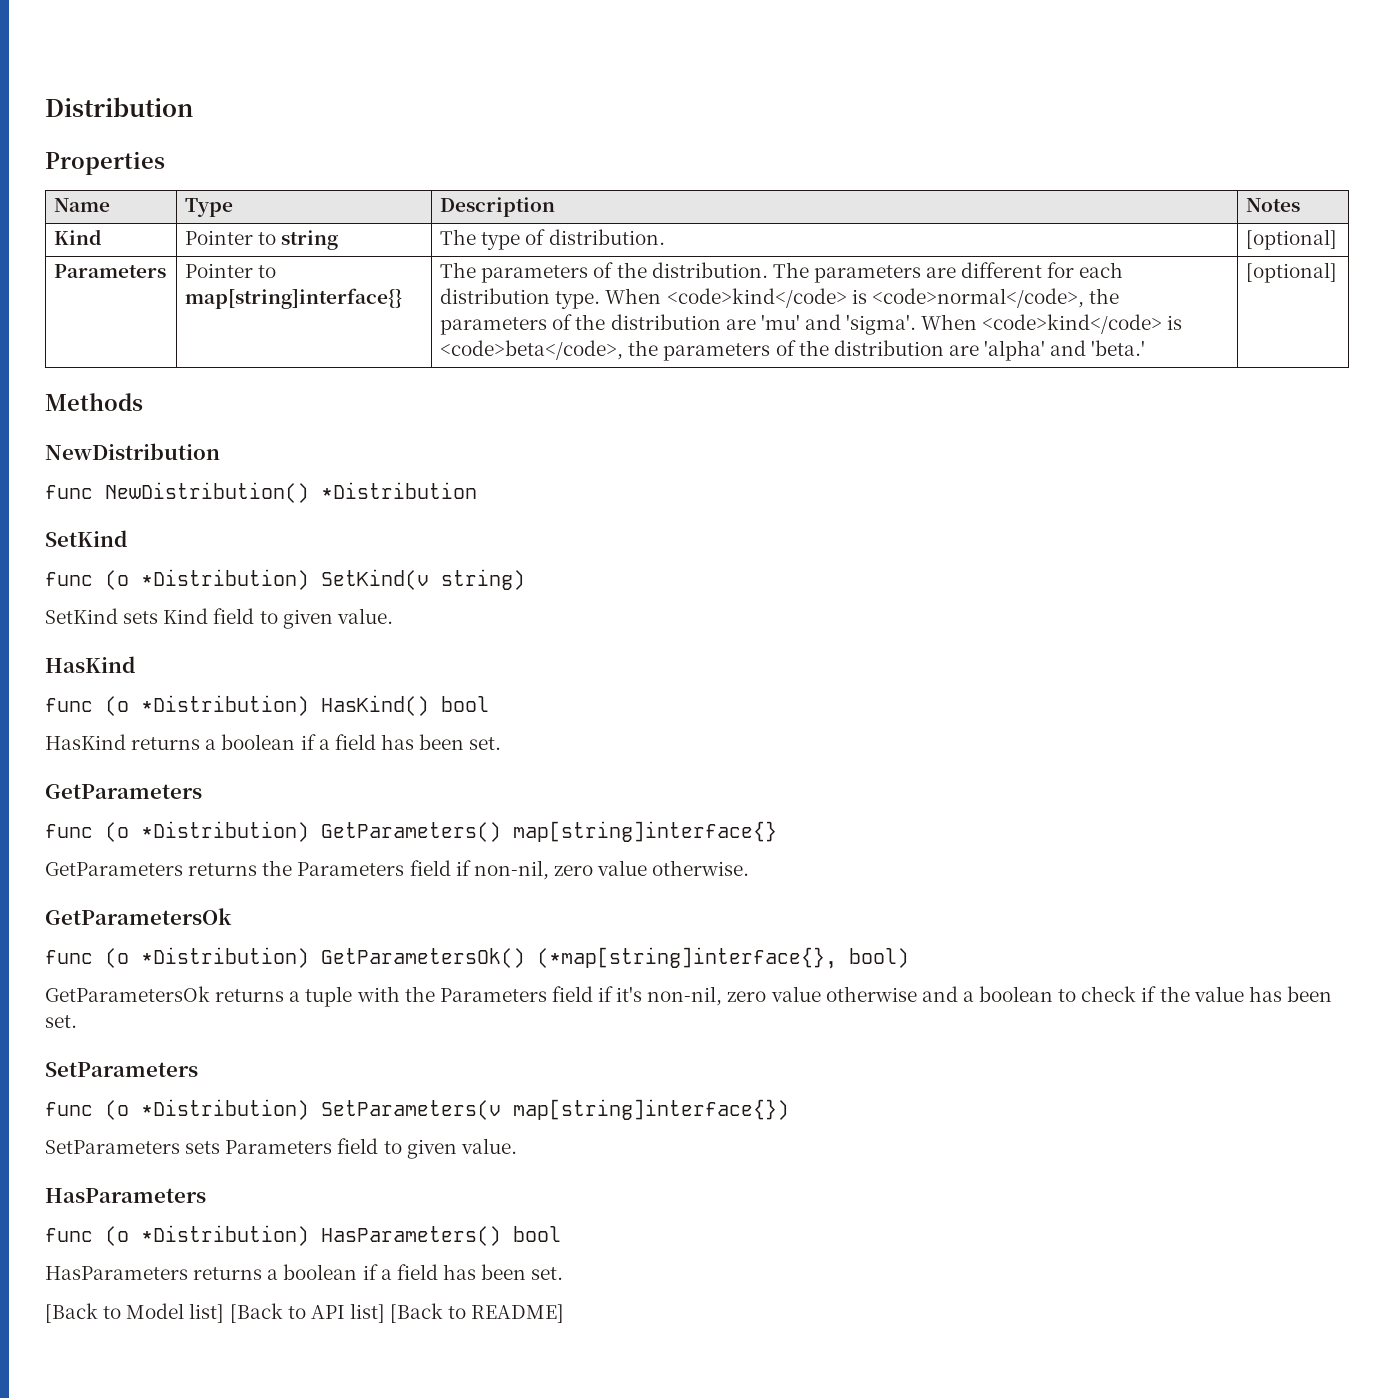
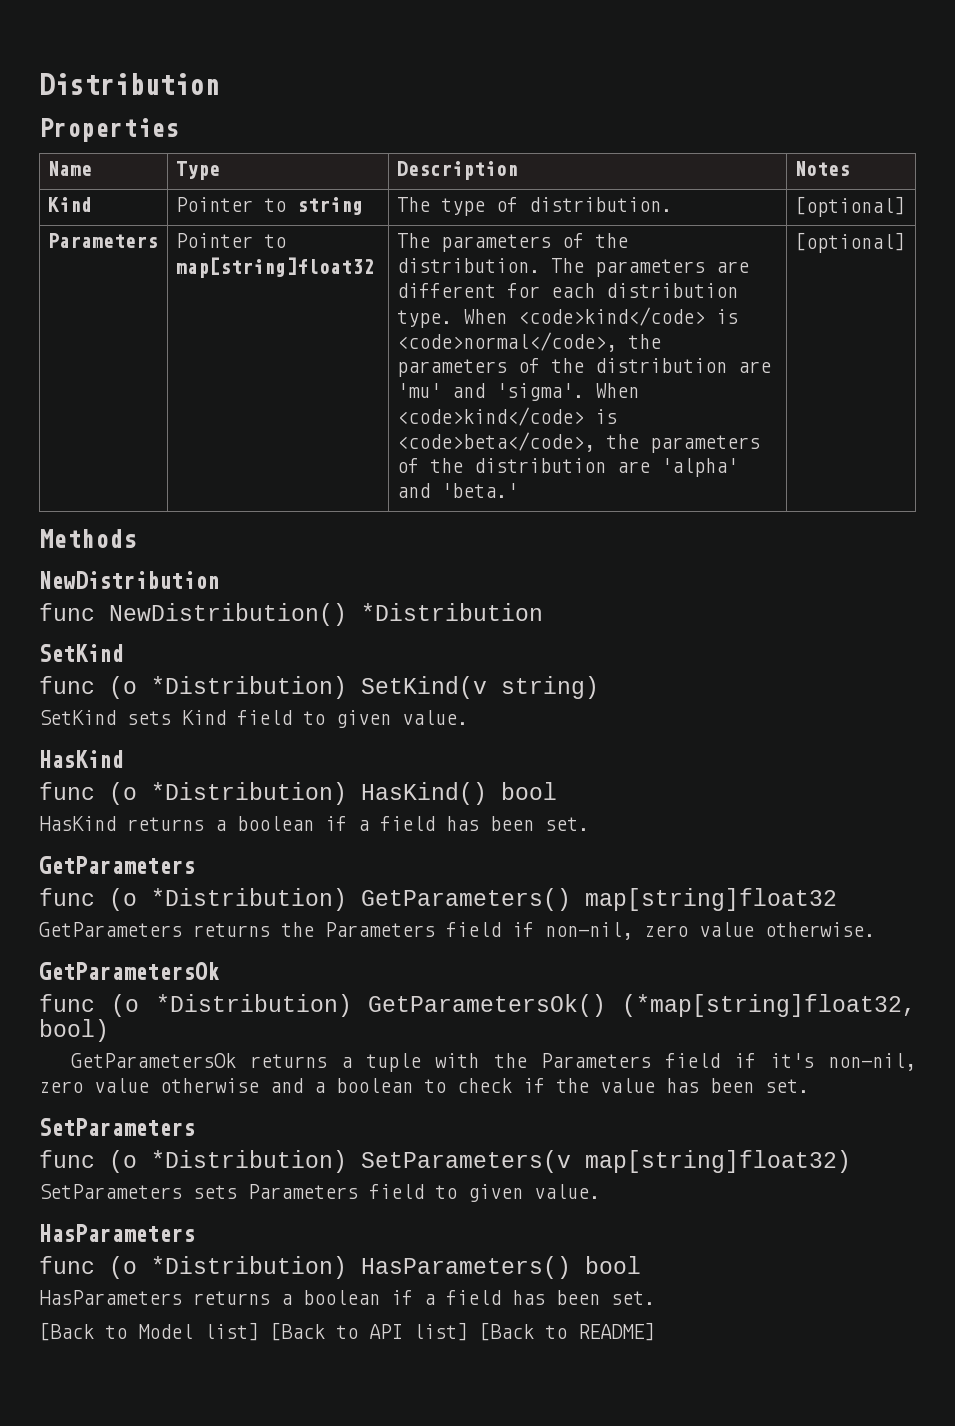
- Pointer to map[string]interface{}
+ Pointer to map[string]float32
- func (o *Distribution) GetParameters() map[string]interface{}
+ func (o *Distribution) GetParameters() map[string]float32
- func (o *Distribution) GetParametersOk() (*map[string]interface{}, bool)
+ func (o *Distribution) GetParametersOk() (*map[string]float32, bool)
- func (o *Distribution) SetParameters(v map[string]interface{})
+ func (o *Distribution) SetParameters(v map[string]float32)

